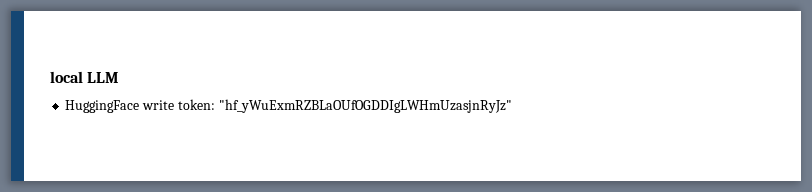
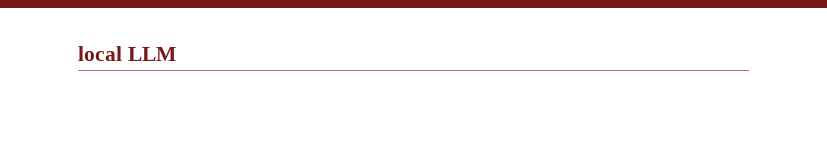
- HuggingFace write token: "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"

